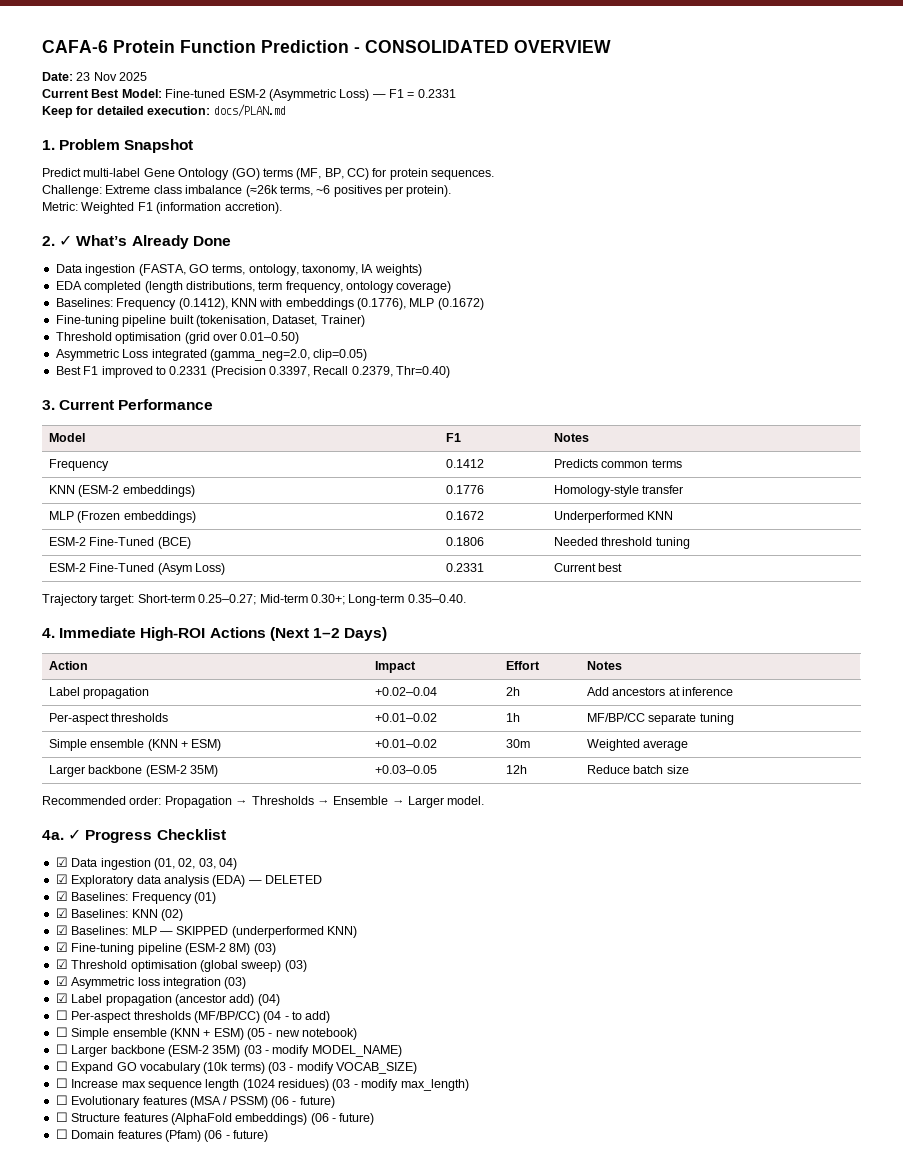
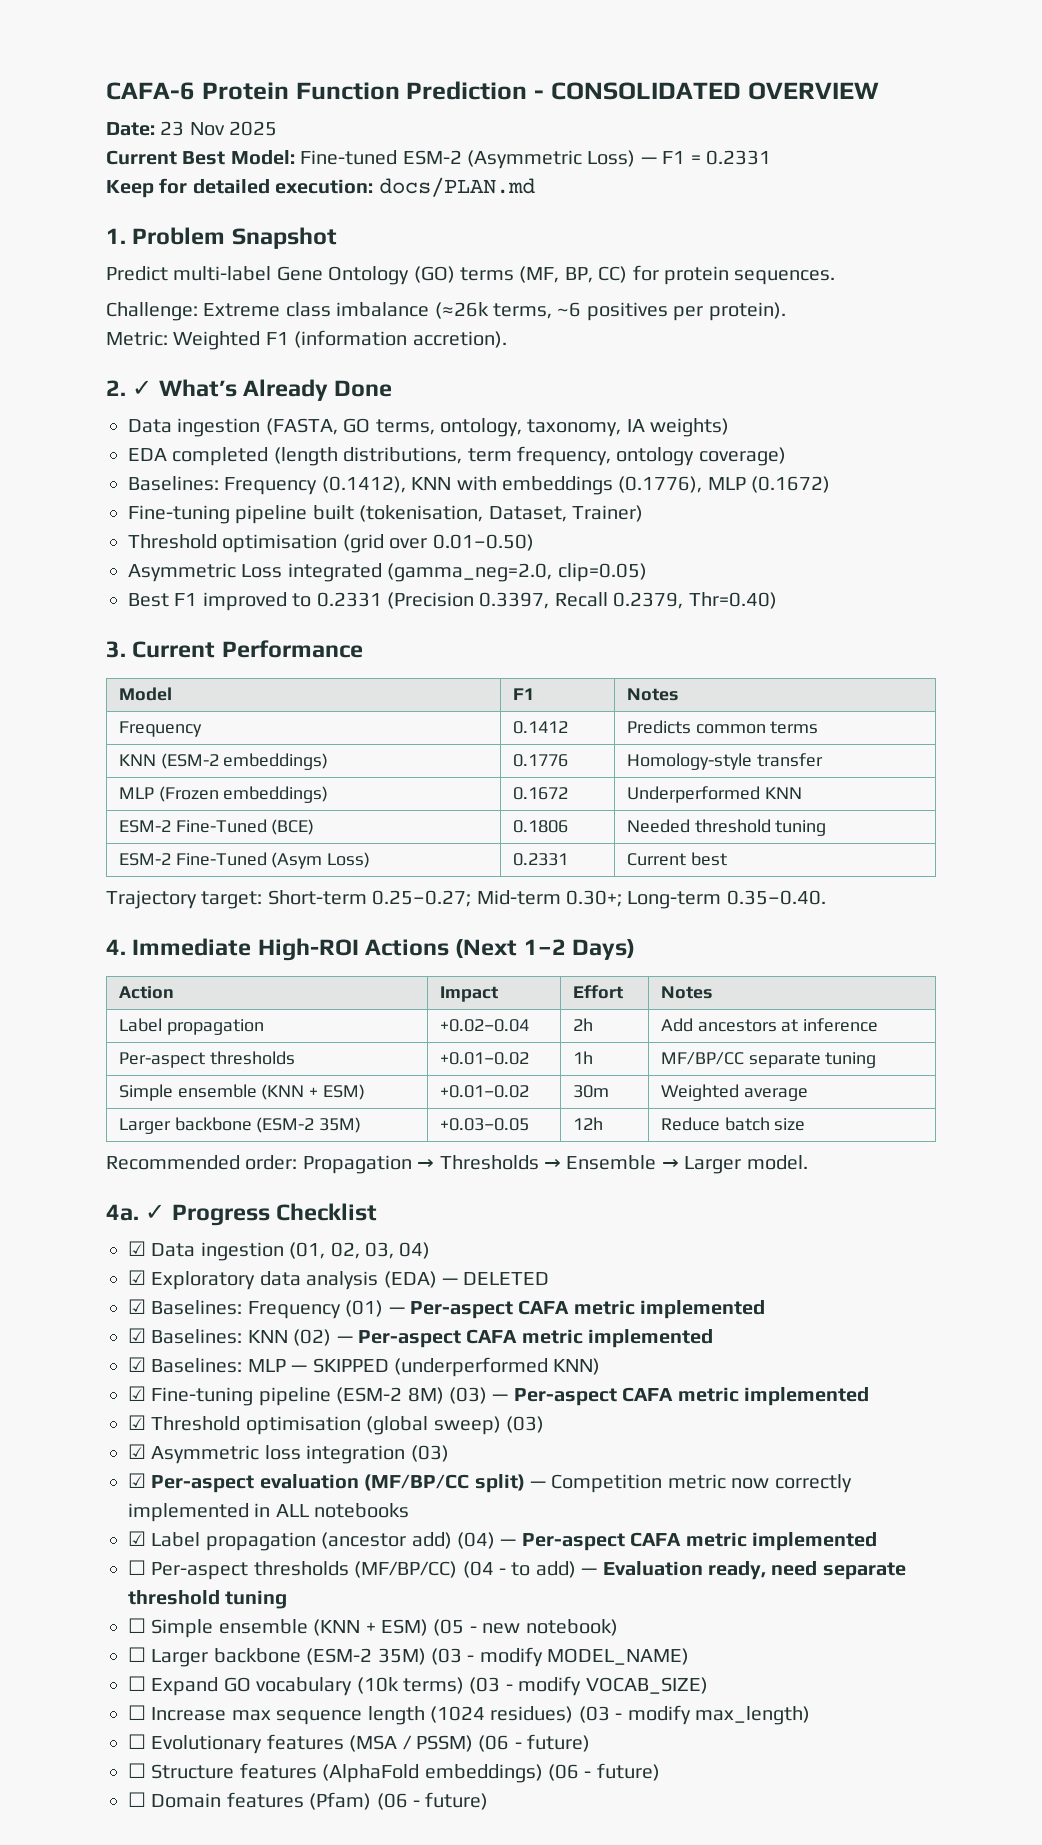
- ☑ Baselines: Frequency (01)
+ ☑ Baselines: Frequency (01) — Per-aspect CAFA metric implemented
- ☑ Baselines: KNN (02)
+ ☑ Baselines: KNN (02) — Per-aspect CAFA metric implemented
- ☑ Fine-tuning pipeline (ESM-2 8M) (03)
+ ☑ Fine-tuning pipeline (ESM-2 8M) (03) — Per-aspect CAFA metric implemented
+ ☑ Per-aspect evaluation (MF/BP/CC split) — Competition metric now correctly implemented in ALL notebooks
- ☑ Label propagation (ancestor add) (04)
+ ☑ Label propagation (ancestor add) (04) — Per-aspect CAFA metric implemented
- ☐ Per-aspect thresholds (MF/BP/CC) (04 - to add)
+ ☐ Per-aspect thresholds (MF/BP/CC) (04 - to add) — Evaluation ready, need separate threshold tuning

